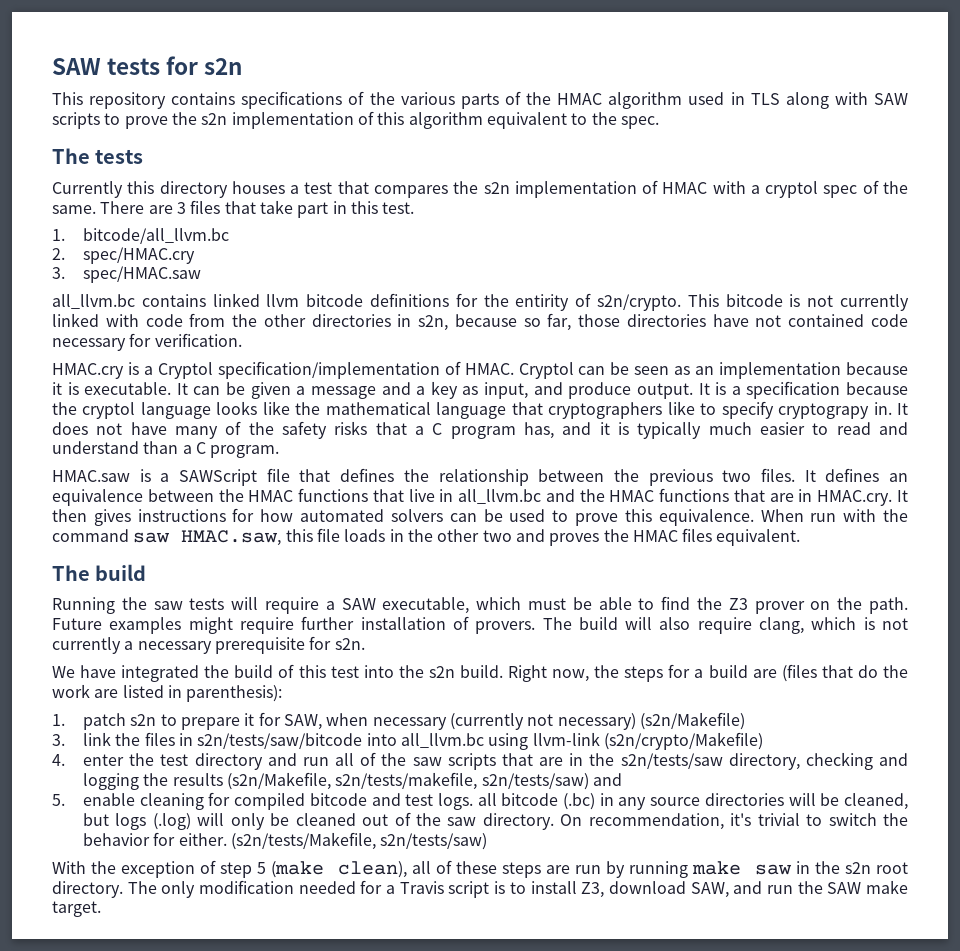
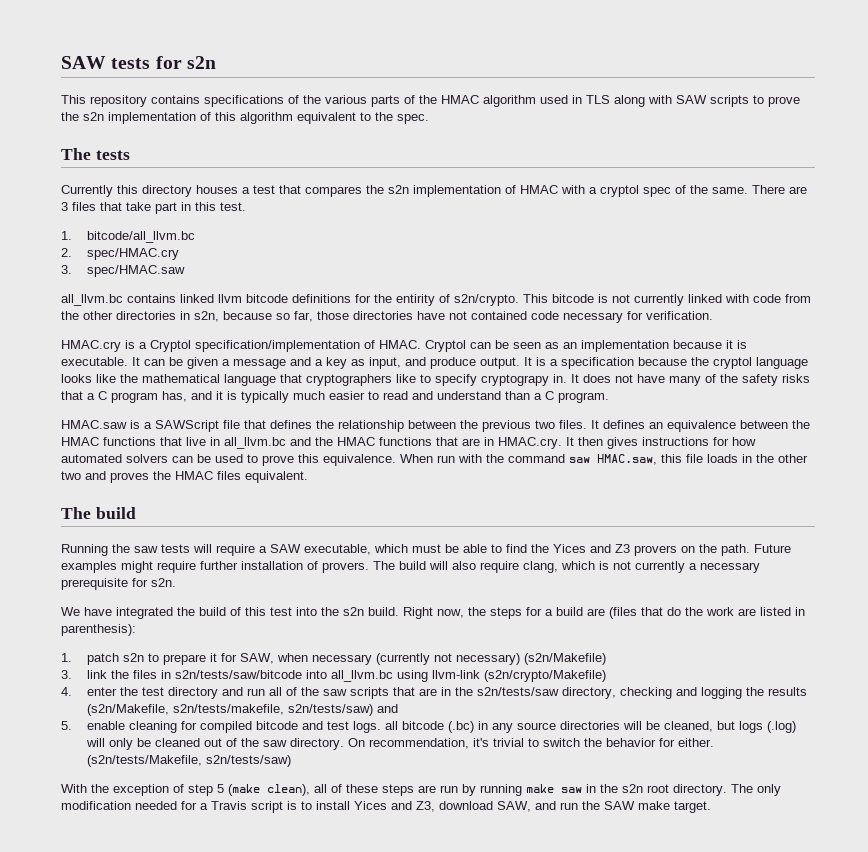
- Running the saw tests will require a SAW executable, which must be able to find the Z3 prover on the path.
+ Running the saw tests will require a SAW executable, which must be able to find the Yices and Z3 provers on the path.
- The only modification needed for a Travis script is to install Z3, download SAW, and run the SAW make target.
+ The only modification needed for a Travis script is to install Yices and Z3, download SAW, and run the SAW make target.

